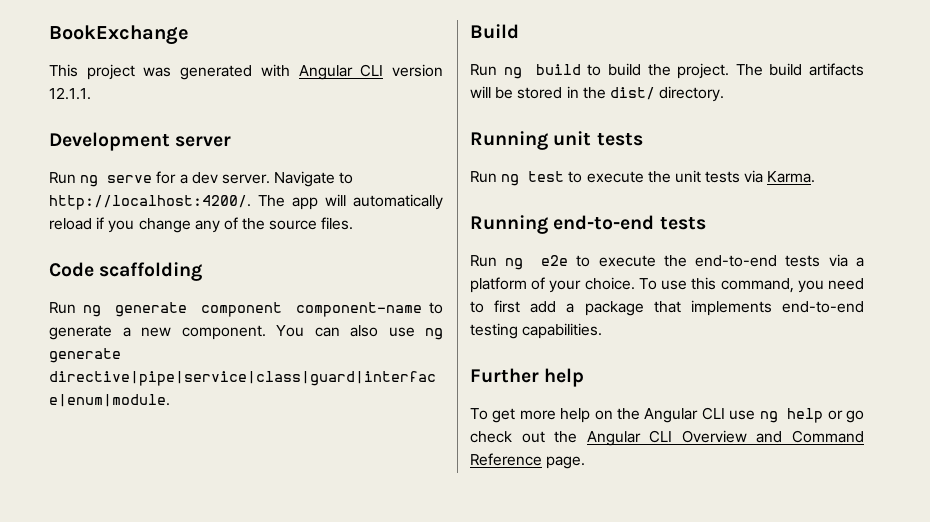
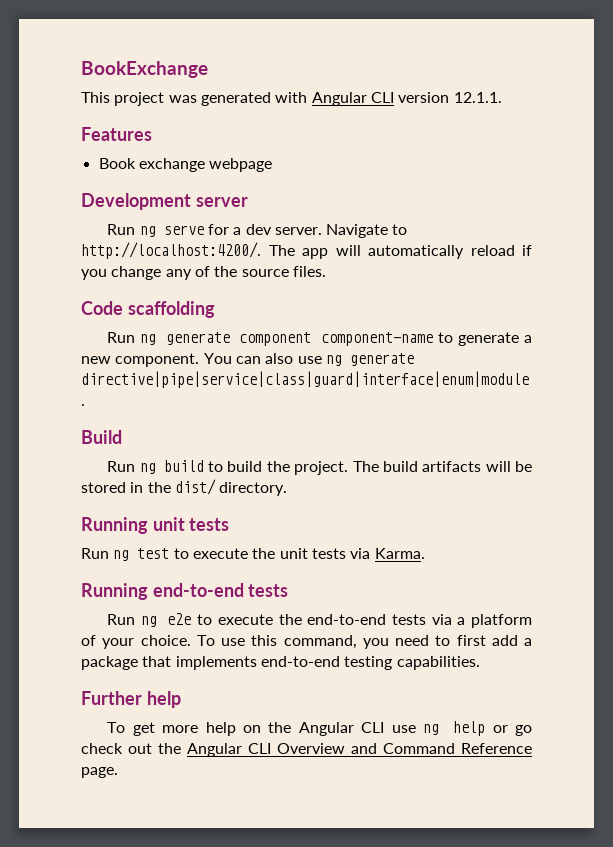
+ Features
+ Book exchange webpage

